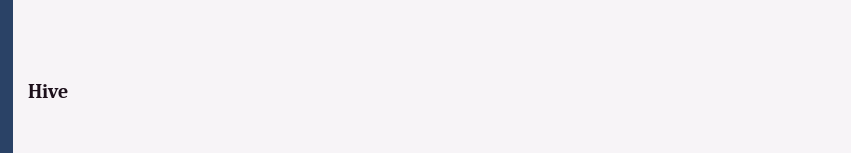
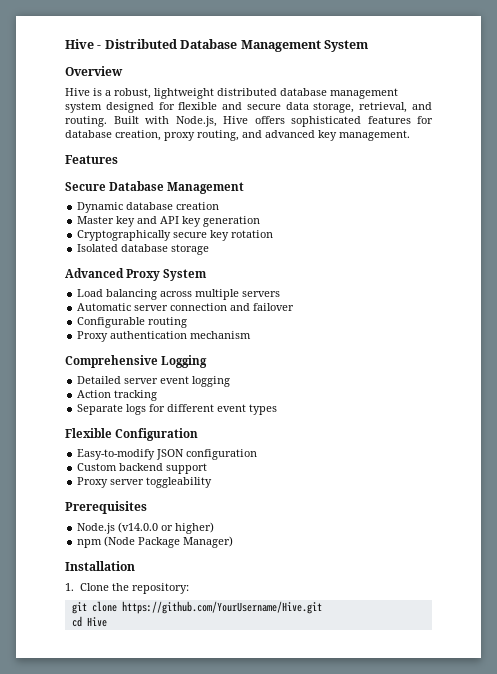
- Hive
+ Hive - Distributed Database Management System
+ Overview
+ Hive is a robust, lightweight distributed database management system designed for flexible and secure data storage, retrieval, and routing. Built with Node.js, Hive offers sophisticated features for database creation, proxy routing, and advanced key management.
+ Features
+ Secure Database Management
+ Dynamic database creation
+ Master key and API key generation
+ Cryptographically secure key rotation
+ Isolated database storage
+ Advanced Proxy System
+ Load balancing across multiple servers
+ Automatic server connection and failover
+ Configurable routing
+ Proxy authentication mechanism
+ Comprehensive Logging
+ Detailed server event logging
+ Action tracking
+ Separate logs for different event types
+ Flexible Configuration
+ Easy-to-modify JSON configuration
+ Custom backend support
+ Proxy server toggleability
+ Prerequisites
+ Node.js (v14.0.0 or higher)
+ npm (Node Package Manager)
+ Installation
+ 1. Clone the repository:
+ git clone https://github.com/YourUsername/Hive.git
+ cd Hive

